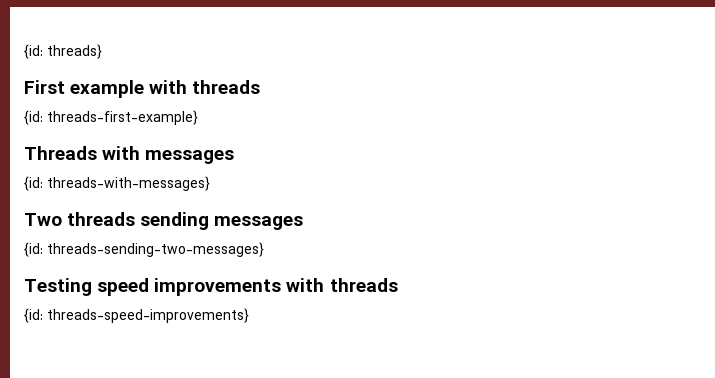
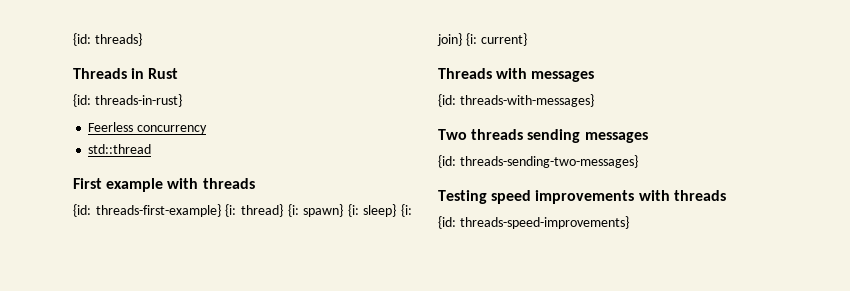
+ Threads in Rust
+ {id: threads-in-rust}
+ Feerless concurrency
+ std::thread
- {id: threads-first-example}
+ {id: threads-first-example} {i: thread} {i: spawn} {i: sleep} {i: join} {i: current}

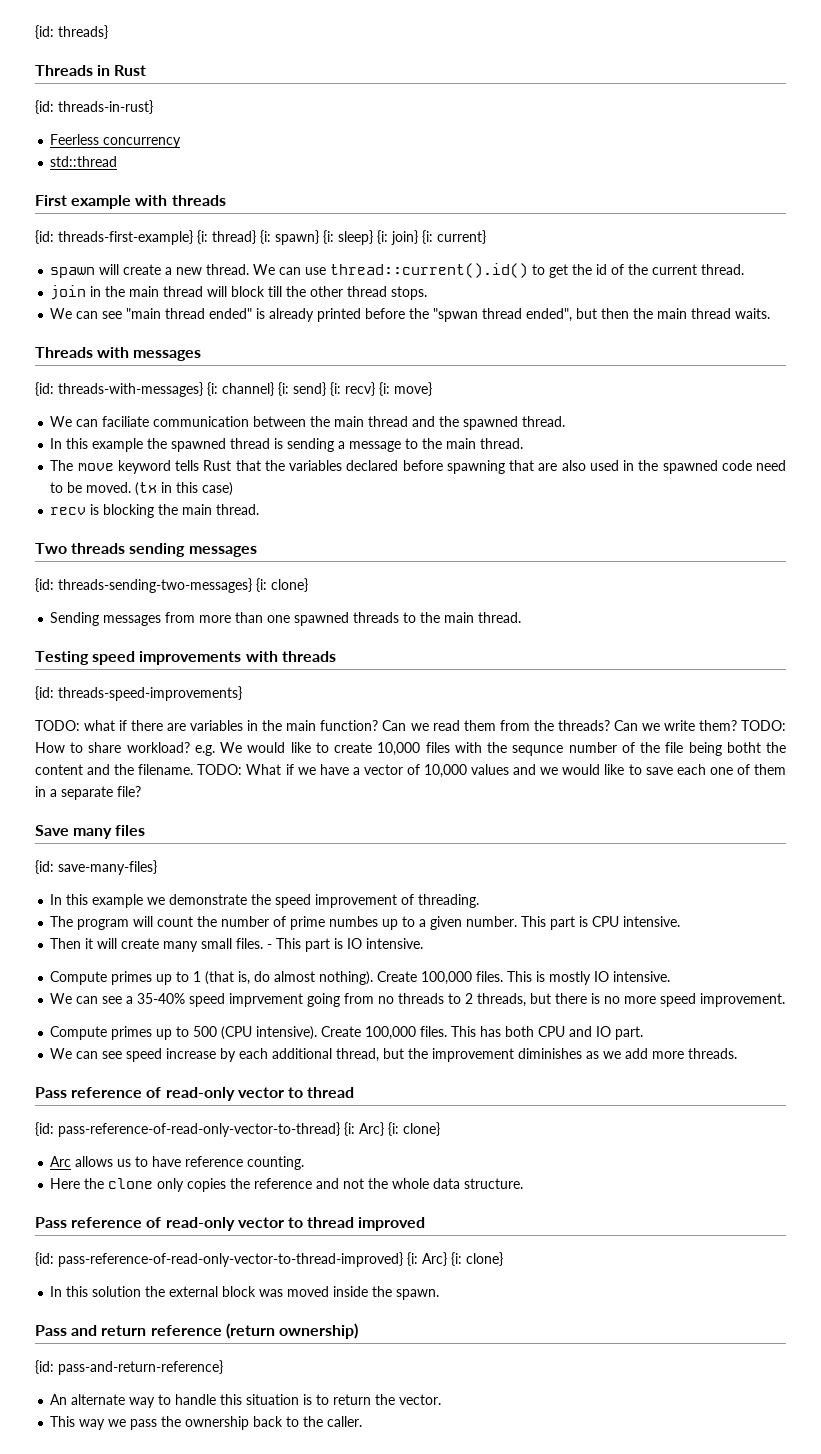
+ spawn will create a new thread. We can use thread::current().id() to get the id of the current thread.
+ join in the main thread will block till the other thread stops.
+ We can see "main thread ended" is already printed before the "spwan thread ended", but then the main thread waits.
- {id: threads-with-messages}
+ {id: threads-with-messages} {i: channel} {i: send} {i: recv} {i: move}
+ We can faciliate communication between the main thread and the spawned thread.
+ In this example the spawned thread is sending a message to the main thread.
+ The move keyword tells Rust that the variables declared before spawning that are also used in the spawned code need to be moved. (tx in this case)
+ recv is blocking the main thread.
- {id: threads-sending-two-messages}
+ {id: threads-sending-two-messages} {i: clone}
+ Sending messages from more than one spawned threads to the main thread.
+ TODO: what if there are variables in the main function? Can we read them from the threads? Can we write them? TODO: How to share workload? e.g. We would like to create 10,000 files with the sequnce number of the file being botht the content and the filename. TODO: What if we have a vector of 10,000 values and we would like to save each one of them in a separate file?
+ Save many files
+ {id: save-many-files}
+ In this example we demonstrate the speed improvement of threading.
+ The program will count the number of prime numbes up to a given number. This part is CPU intensive.
+ Then it will create many small files. - This part is IO intensive.
+ Compute primes up to 1 (that is, do almost nothing). Create 100,000 files. This is mostly IO intensive.
+ We can see a 35-40% speed imprvement going from no threads to 2 threads, but there is no more speed improvement.
+ Compute primes up to 500 (CPU intensive). Create 100,000 files. This has both CPU and IO part.
+ We can see speed increase by each additional thread, but the improvement diminishes as we add more threads.
+ Pass reference of read-only vector to thread
+ {id: pass-reference-of-read-only-vector-to-thread} {i: Arc} {i: clone}
+ Arc allows us to have reference counting.
+ Here the clone only copies the reference and not the whole data structure.
+ Pass reference of read-only vector to thread improved
+ {id: pass-reference-of-read-only-vector-to-thread-improved} {i: Arc} {i: clone}
+ In this solution the external block was moved inside the spawn.
+ Pass and return reference (return ownership)
+ {id: pass-and-return-reference}
+ An alternate way to handle this situation is to return the vector.
+ This way we pass the ownership back to the caller.

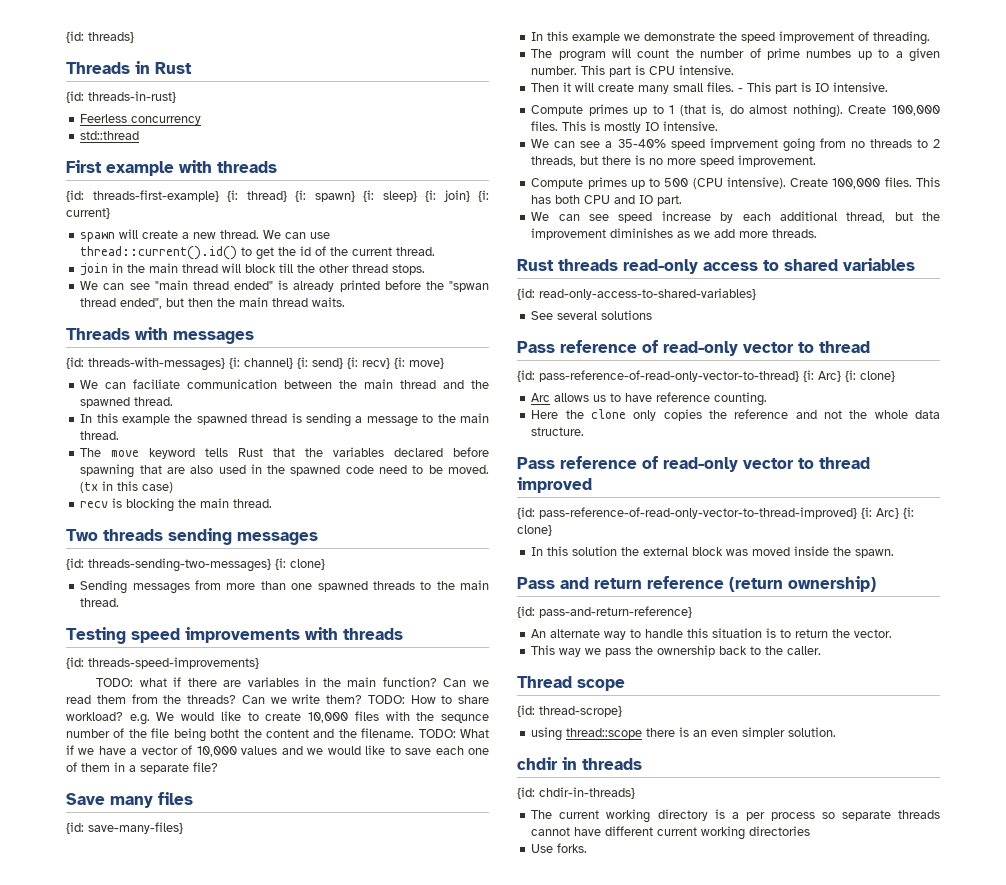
+ Rust threads read-only access to shared variables
+ {id: read-only-access-to-shared-variables}
+ See several solutions
+ Thread scope
+ {id: thread-scrope}
+ using thread::scope there is an even simpler solution.
+ chdir in threads
+ {id: chdir-in-threads}
+ The current working directory is a per process so separate threads cannot have different current working directories
+ Use forks.

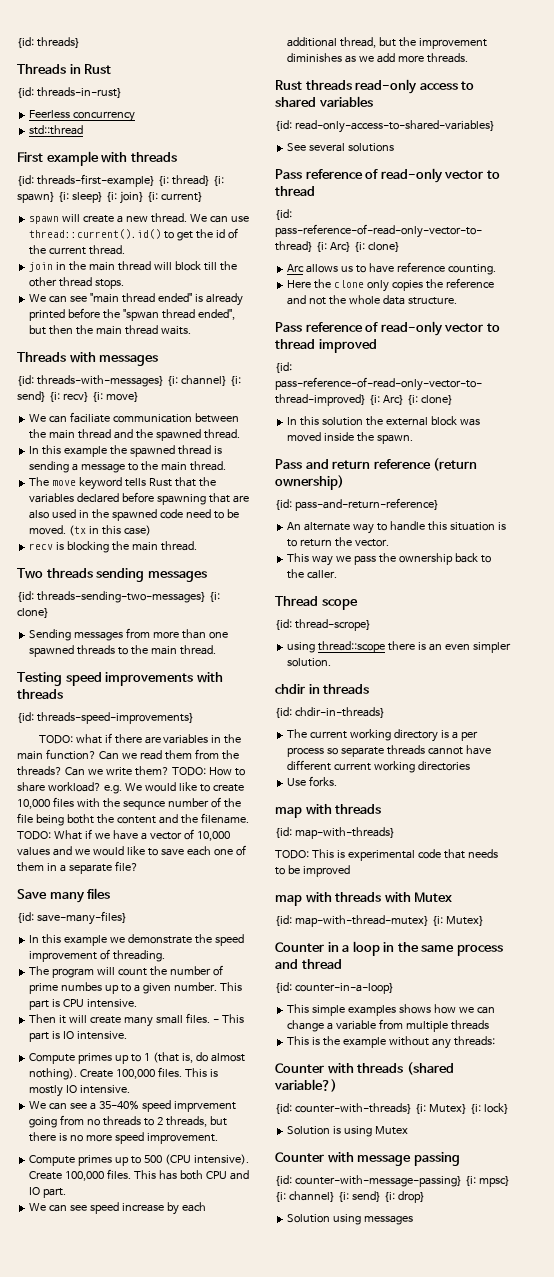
  Use forks.
+ map with threads
+ {id: map-with-threads}
+ TODO: This is experimental code that needs to be improved
+ map with threads with Mutex
+ {id: map-with-thread-mutex} {i: Mutex}
+ Counter in a loop in the same process and thread
+ {id: counter-in-a-loop}
+ This simple examples shows how we can change a variable from multiple threads
+ This is the example without any threads:
+ Counter with threads (shared variable?)
+ {id: counter-with-threads} {i: Mutex} {i: lock}
+ Solution is using Mutex
+ Counter with message passing
+ {id: counter-with-message-passing} {i: mpsc} {i: channel} {i: send} {i: drop}
+ Solution using messages

